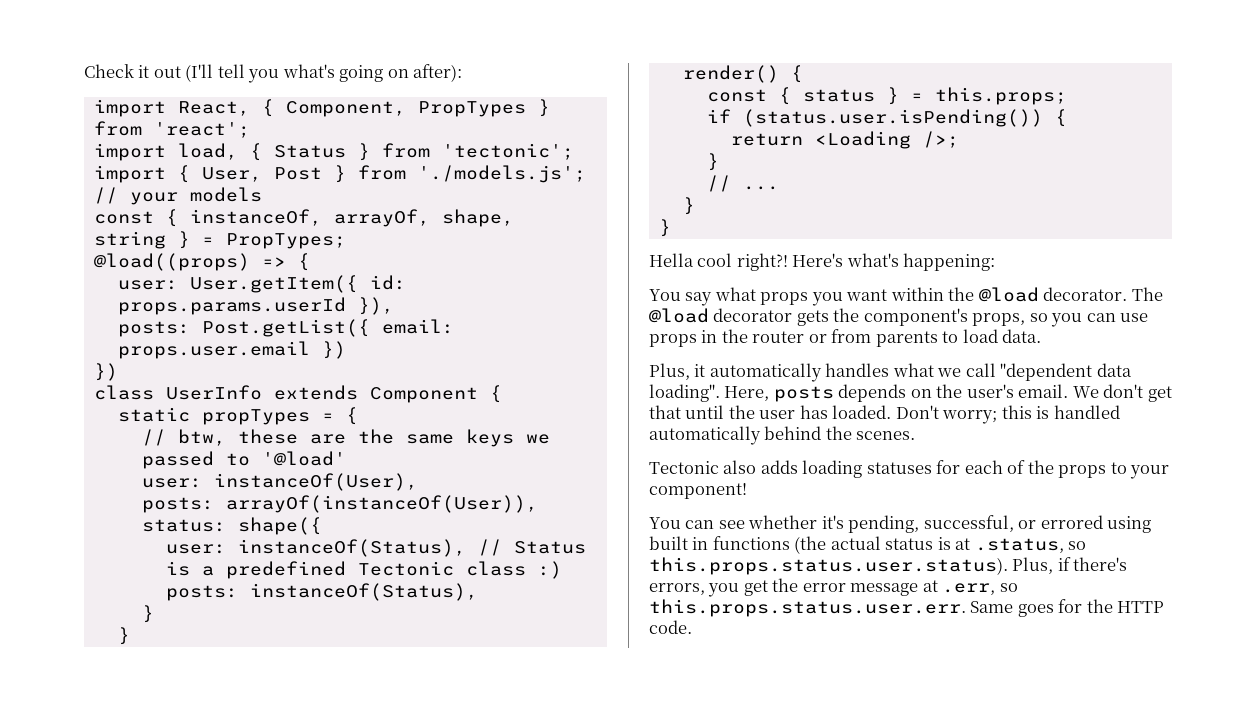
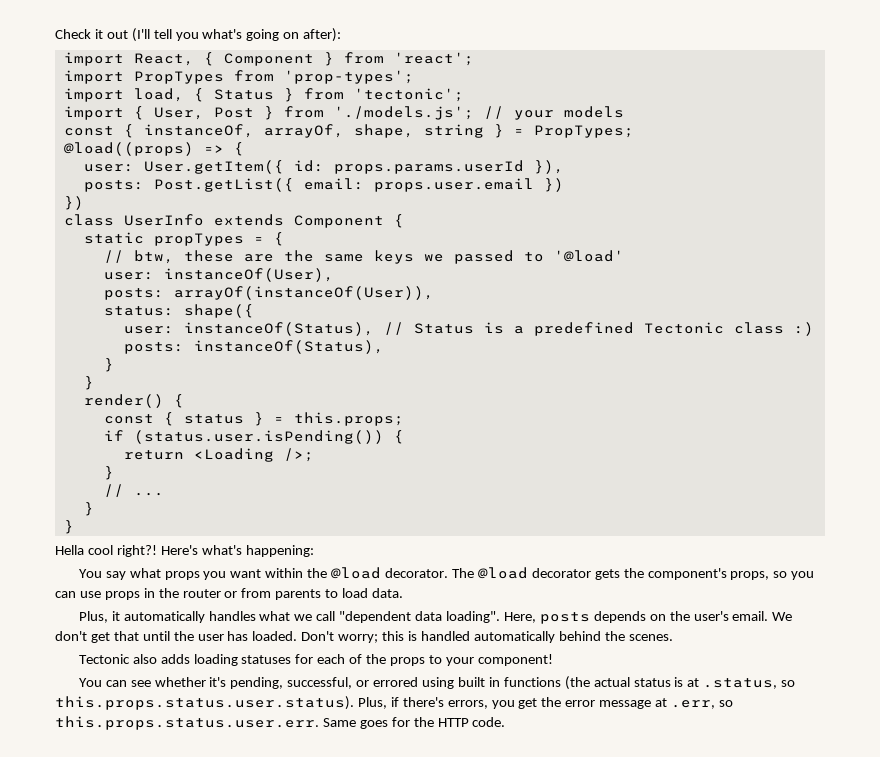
- import React, { Component, PropTypes } from 'react';
+ import React, { Component } from 'react';
+ import PropTypes from 'prop-types';

